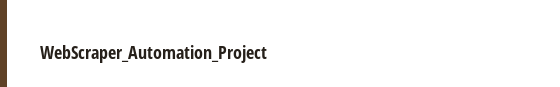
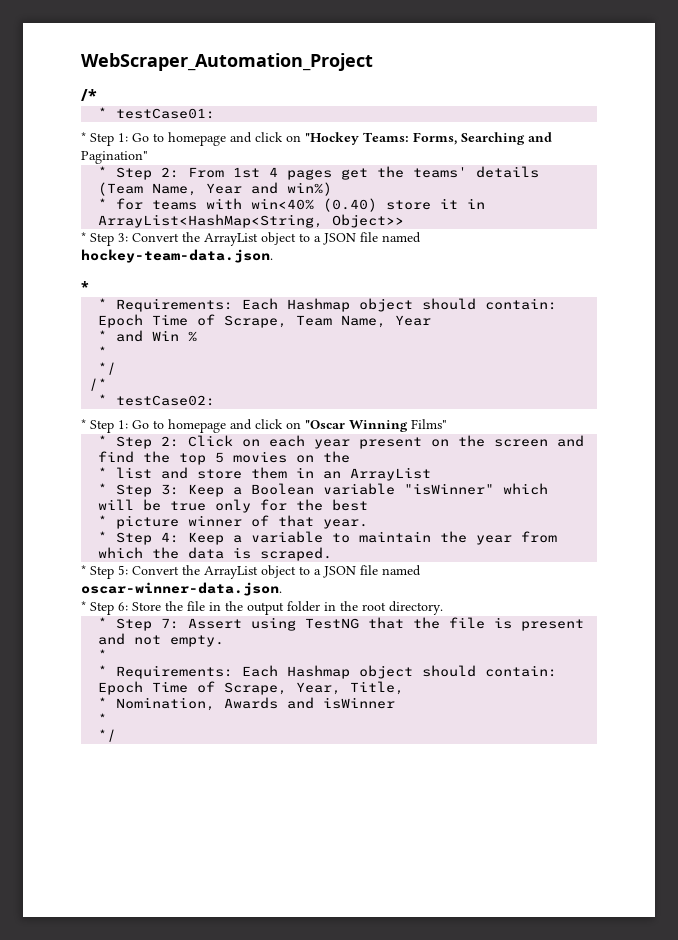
  WebScraper_Automation_Project
+ /*
+ * testCase01:
+ * Step 1: Go to homepage and click on "Hockey Teams: Forms, Searching and Pagination"
+ * Step 2: From 1st 4 pages get the teams' details (Team Name, Year and win%)
+ * for teams with win<40% (0.40) store it in ArrayList<HashMap<String, Object>>
+ * Step 3: Convert the ArrayList object to a JSON file named hockey-team-data.json.
+ *
+ * Requirements: Each Hashmap object should contain: Epoch Time of Scrape, Team Name, Year
+ * and Win %
+ *
+ */
+ /*
+ * testCase02:
+ * Step 1: Go to homepage and click on "Oscar Winning Films"
+ * Step 2: Click on each year present on the screen and find the top 5 movies on the
+ * list and store them in an ArrayList
+ * Step 3: Keep a Boolean variable "isWinner" which will be true only for the best
+ * picture winner of that year.
+ * Step 4: Keep a variable to maintain the year from which the data is scraped.
+ * Step 5: Convert the ArrayList object to a JSON file named oscar-winner-data.json.
+ * Step 6: Store the file in the output folder in the root directory.
+ * Step 7: Assert using TestNG that the file is present and not empty.
+ *
+ * Requirements: Each Hashmap object should contain: Epoch Time of Scrape, Year, Title,
+ * Nomination, Awards and isWinner
+ *
+ */

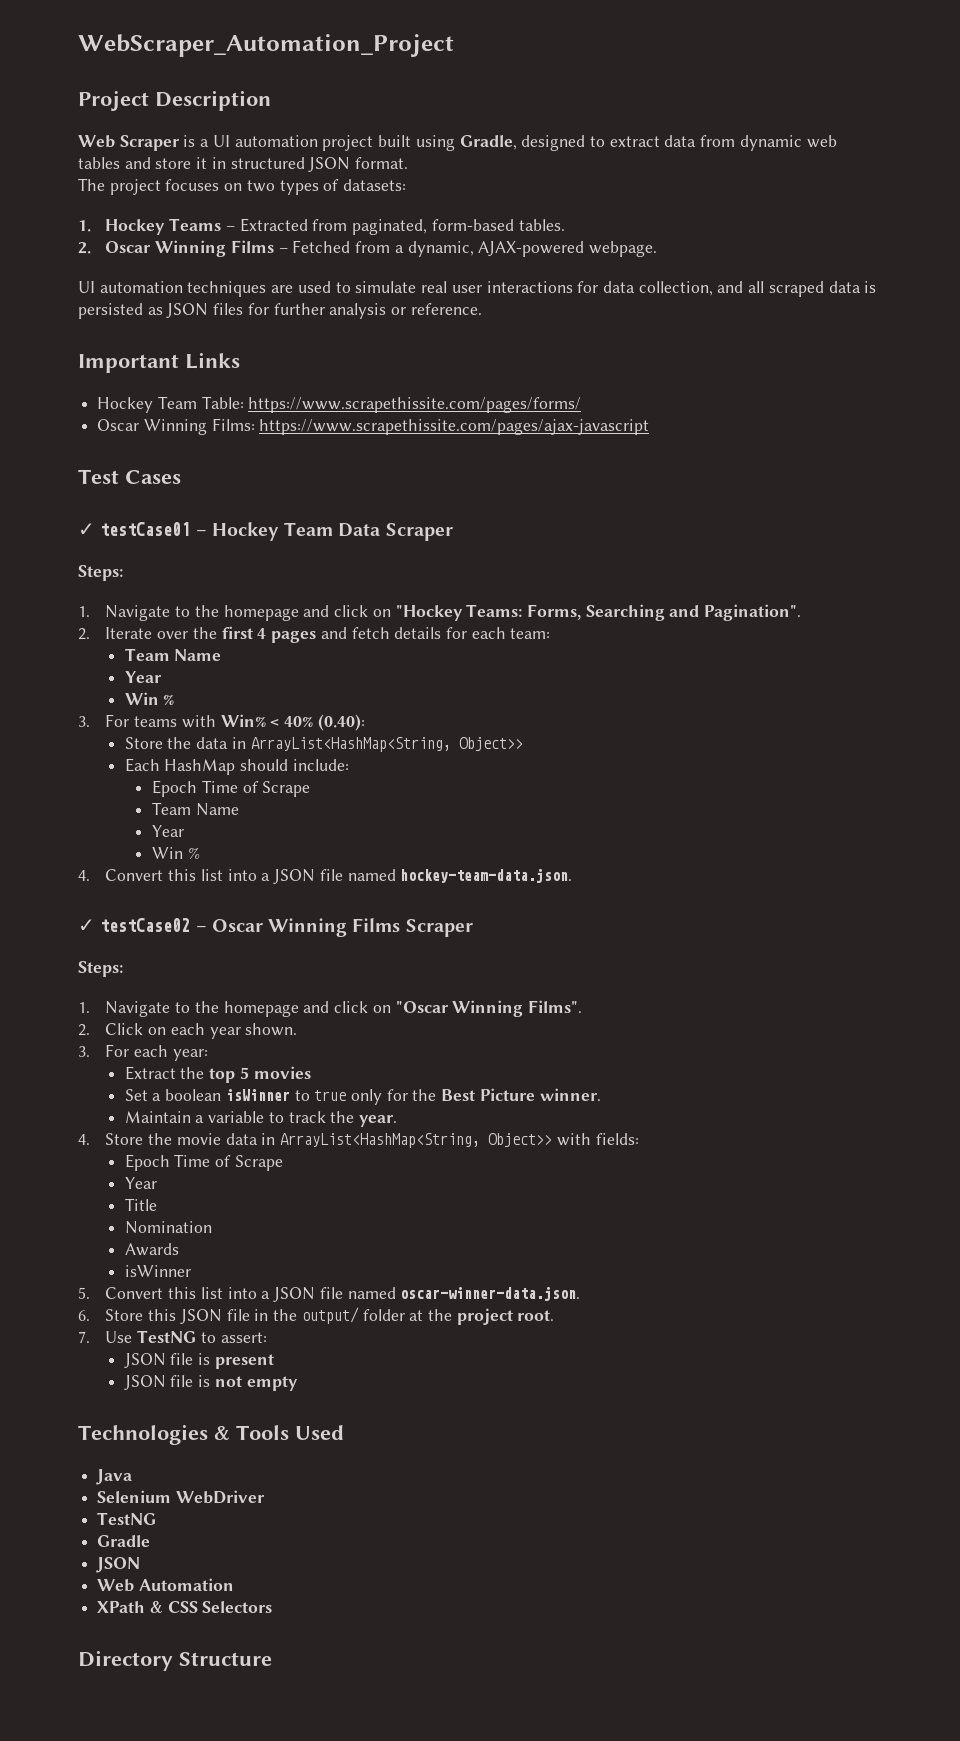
  WebScraper_Automation_Project
- /*
- * testCase01:
- * Step 1: Go to homepage and click on "Hockey Teams: Forms, Searching and Pagination"
- * Step 2: From 1st 4 pages get the teams' details (Team Name, Year and win%)
- * for teams with win<40% (0.40) store it in ArrayList<HashMap<String, Object>>
- * Step 3: Convert the ArrayList object to a JSON file named hockey-team-data.json.
- *
- * Requirements: Each Hashmap object should contain: Epoch Time of Scrape, Team Name, Year
- * and Win %
- *
- */
- /*
- * testCase02:
- * Step 1: Go to homepage and click on "Oscar Winning Films"
- * Step 2: Click on each year present on the screen and find the top 5 movies on the
- * list and store them in an ArrayList
- * Step 3: Keep a Boolean variable "isWinner" which will be true only for the best
- * picture winner of that year.
- * Step 4: Keep a variable to maintain the year from which the data is scraped.
- * Step 5: Convert the ArrayList object to a JSON file named oscar-winner-data.json.
+ Project Description
+ Web Scraper is a UI automation project built using Gradle, designed to extract data from dynamic web tables and store it in structured JSON format.
+ The project focuses on two types of datasets:
+ 1. Hockey Teams – Extracted from paginated, form-based tables.
+ 2. Oscar Winning Films – Fetched from a dynamic, AJAX-powered webpage.
+ UI automation techniques are used to simulate real user interactions for data collection, and all scraped data is persisted as JSON files for further analysis or reference.
+ Important Links
+ Hockey Team Table: https://www.scrapethissite.com/pages/forms/
+ Oscar Winning Films: https://www.scrapethissite.com/pages/ajax-javascript
+ Test Cases
+ ✓ testCase01 – Hockey Team Data Scraper
+ Steps:
+ 1. Navigate to the homepage and click on "Hockey Teams: Forms, Searching and Pagination".
+ 2. Iterate over the first 4 pages and fetch details for each team:
+ Team Name
+ Year
+ Win %
+ 3. For teams with Win% < 40% (0.40):
+ Store the data in ArrayList<HashMap<String, Object>>
+ Each HashMap should include:
+ Epoch Time of Scrape
+ Team Name
+ Year
+ Win %
+ 4. Convert this list into a JSON file named hockey-team-data.json.
+ ✓ testCase02 – Oscar Winning Films Scraper
+ Steps:
+ 1. Navigate to the homepage and click on "Oscar Winning Films".
+ 2. Click on each year shown.
+ 3. For each year:
+ Extract the top 5 movies
+ Set a boolean isWinner to true only for the Best Picture winner.
+ Maintain a variable to track the year.
+ 4. Store the movie data in ArrayList<HashMap<String, Object>> with fields:
+ Epoch Time of Scrape
+ Year
+ Title
+ Nomination
+ Awards
+ isWinner
+ 5. Convert this list into a JSON file named oscar-winner-data.json.
- * Step 6: Store the file in the output folder in the root directory.
- * Step 7: Assert using TestNG that the file is present and not empty.
- *
- * Requirements: Each Hashmap object should contain: Epoch Time of Scrape, Year, Title,
- * Nomination, Awards and isWinner
- *
- */
+ 6. Store this JSON file in the output/ folder at the project root.
+ 7. Use TestNG to assert:
+ JSON file is present
+ JSON file is not empty
+ Technologies & Tools Used
+ Java
+ Selenium WebDriver
+ TestNG
+ Gradle
+ JSON
+ Web Automation
+ XPath & CSS Selectors
+ Directory Structure

